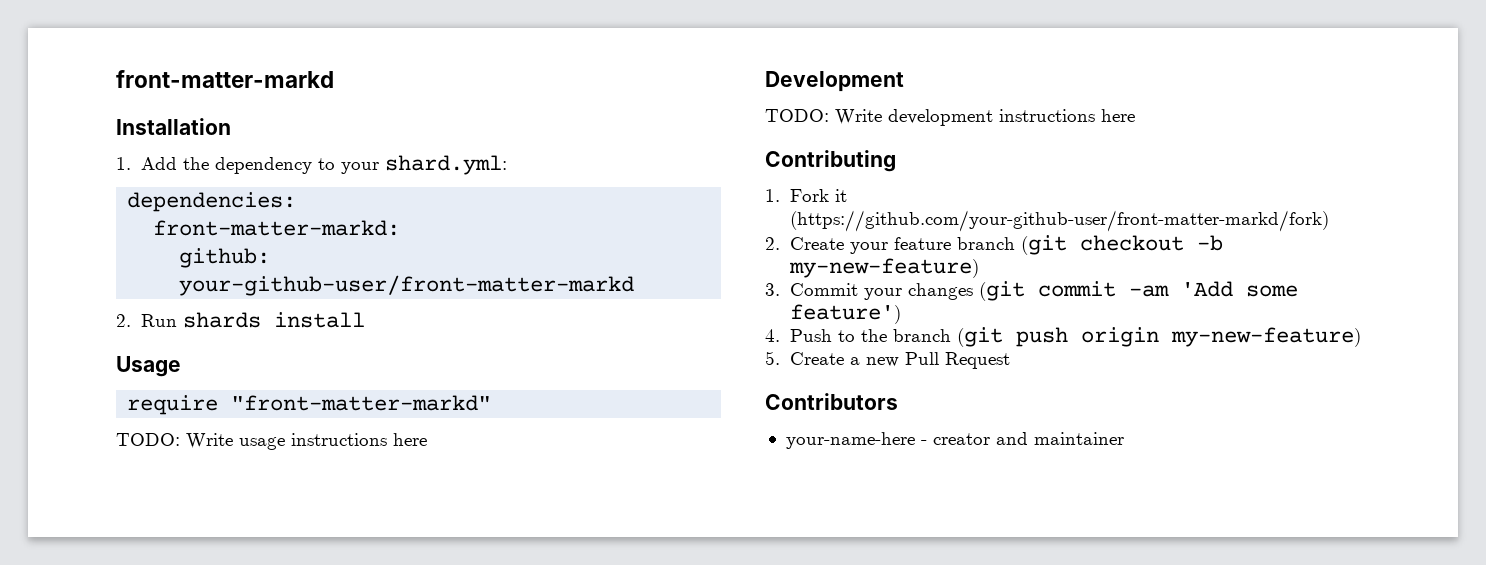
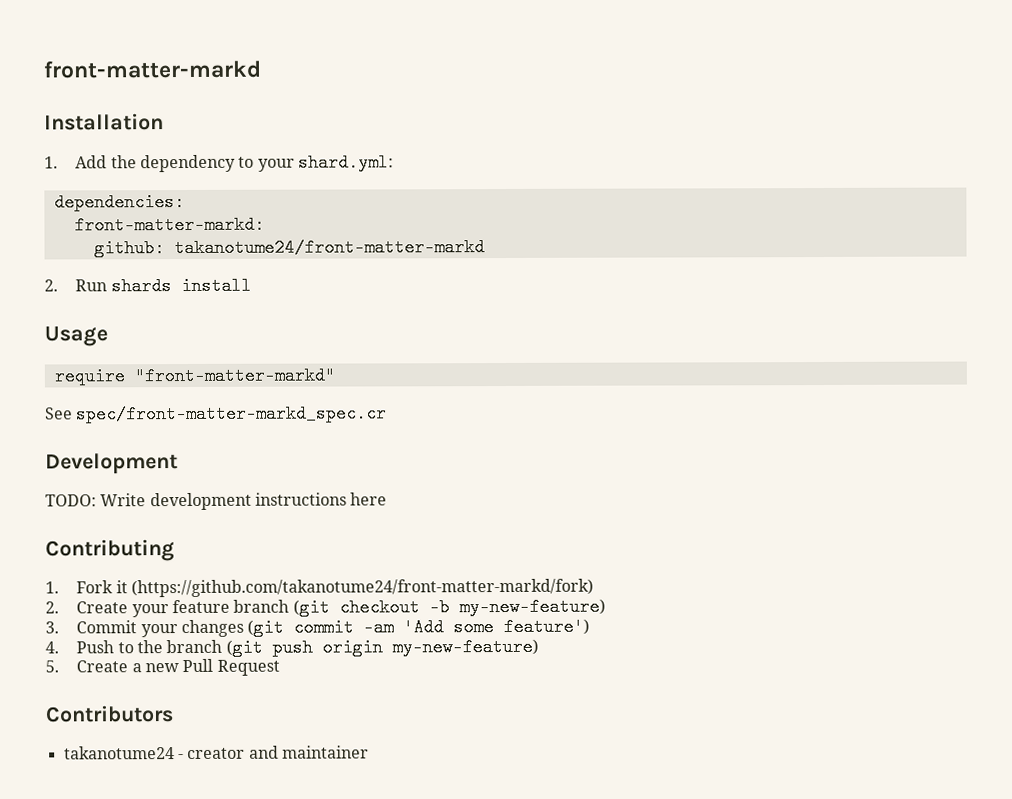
- github: your-github-user/front-matter-markd
+ github: takanotume24/front-matter-markd
- TODO: Write usage instructions here
+ See spec/front-matter-markd_spec.cr
- 1. Fork it (https://github.com/your-github-user/front-matter-markd/fork)
+ 1. Fork it (https://github.com/takanotume24/front-matter-markd/fork)
- your-name-here - creator and maintainer
+ takanotume24 - creator and maintainer

